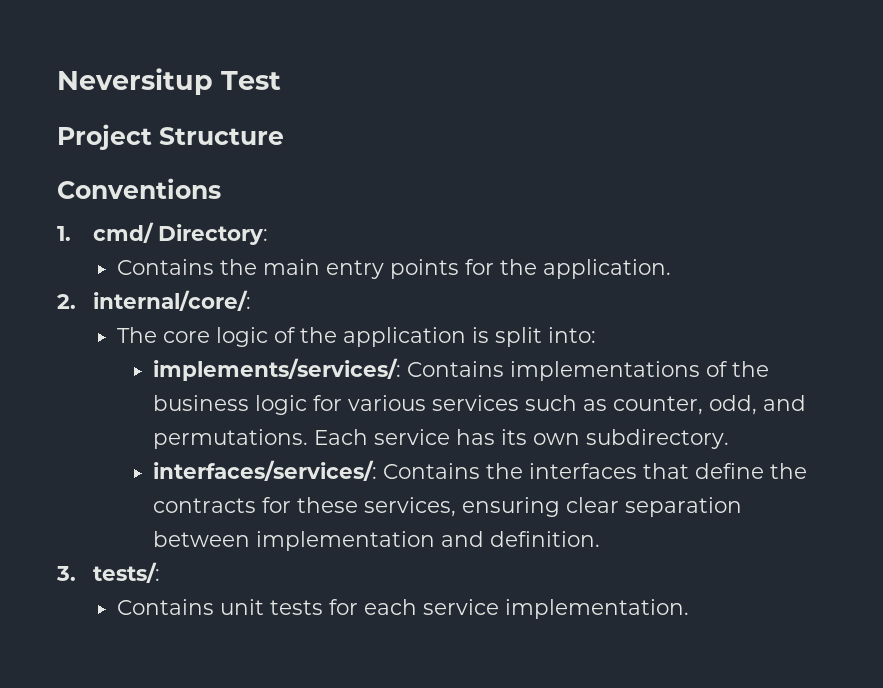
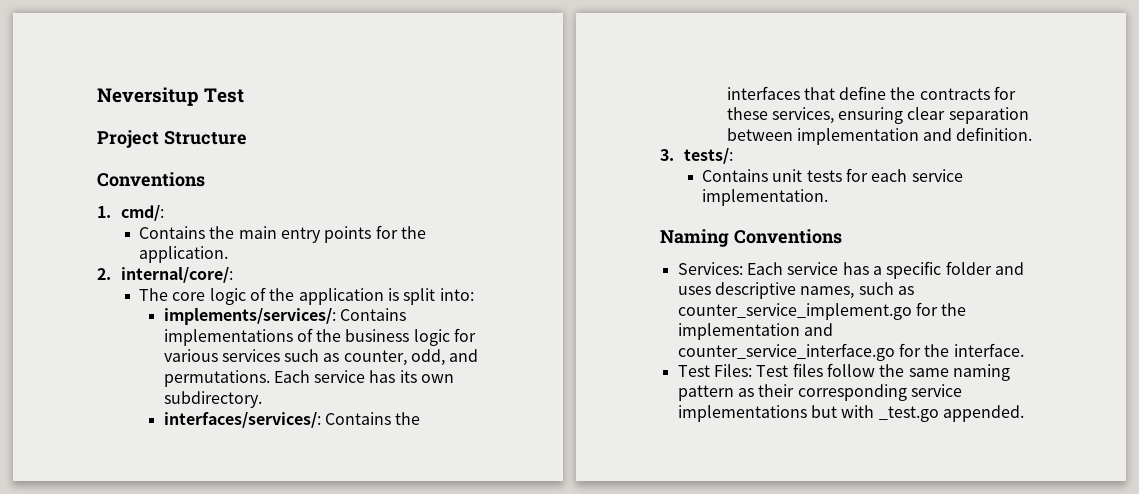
- 1. cmd/ Directory:
+ 1. cmd/:
+ Naming Conventions
+ Services: Each service has a specific folder and uses descriptive names, such as counter_service_implement.go for the implementation and counter_service_interface.go for the interface.
+ Test Files: Test files follow the same naming pattern as their corresponding service implementations but with _test.go appended.

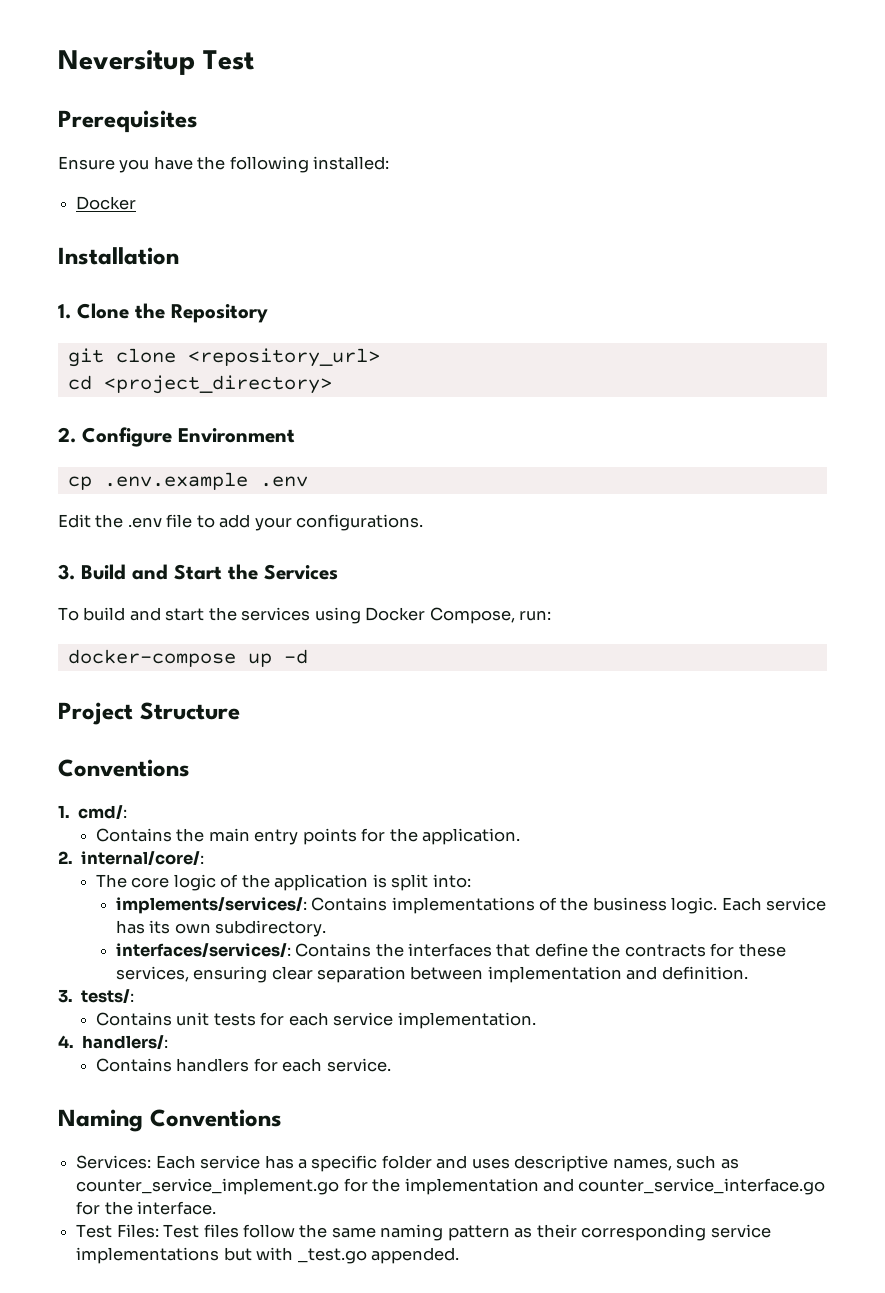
+ Prerequisites
+ Ensure you have the following installed:
+ Docker
+ Installation
+ 1. Clone the Repository
+ git clone <repository_url>
+ cd <project_directory>
+ 2. Configure Environment
+ cp .env.example .env
+ Edit the .env file to add your configurations.
+ 3. Build and Start the Services
+ To build and start the services using Docker Compose, run:
+ docker-compose up -d
- implements/services/: Contains implementations of the business logic for various services such as counter, odd, and permutations.
+ implements/services/: Contains implementations of the business logic.
+ 4. handlers/:
+ Contains handlers for each service.

